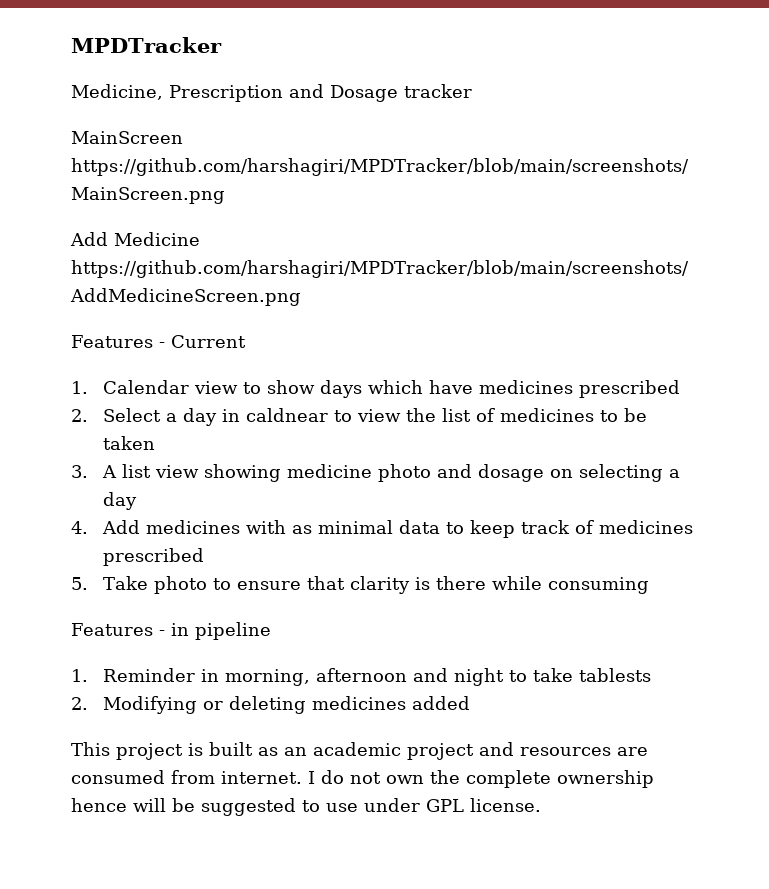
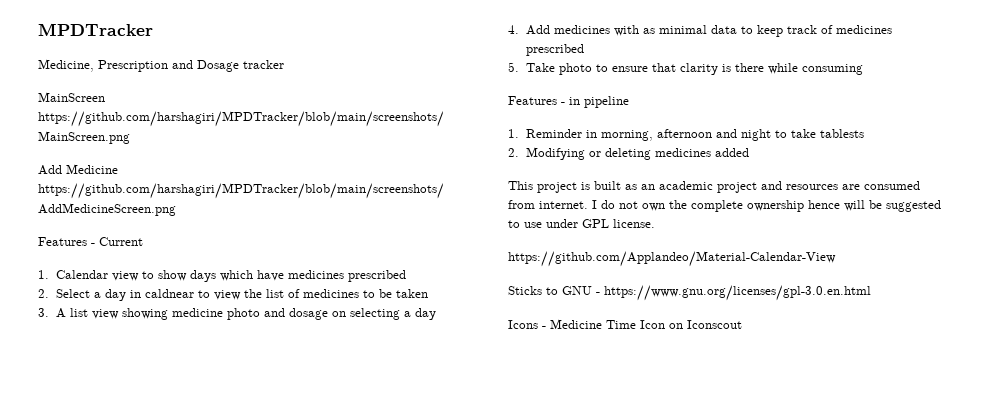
+ https://github.com/Applandeo/Material-Calendar-View
+ Sticks to GNU - https://www.gnu.org/licenses/gpl-3.0.en.html
+ Icons - Medicine Time Icon on Iconscout

